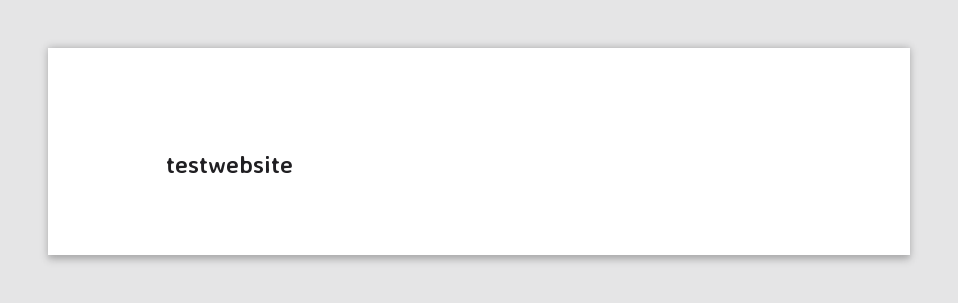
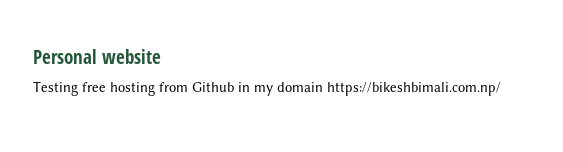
- testwebsite
+ Personal website
+ Testing free hosting from Github in my domain https://bikeshbimali.com.np/

